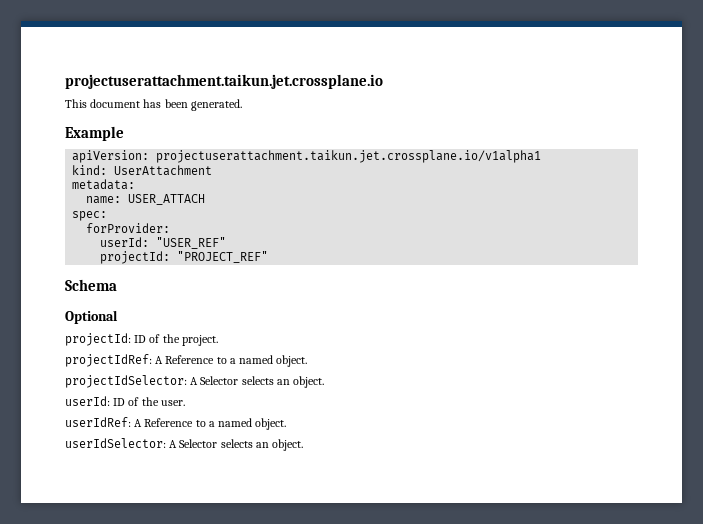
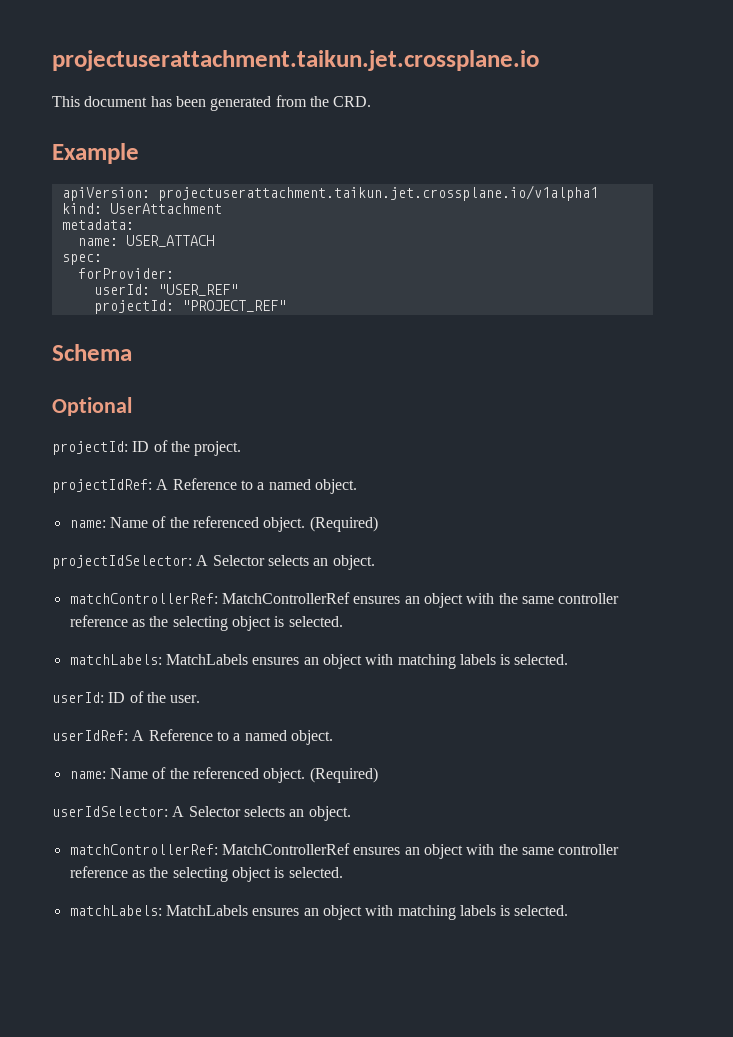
- This document has been generated.
+ This document has been generated from the CRD.
  projectIdRef: A Reference to a named object.
+ name: Name of the referenced object. (Required)
  projectIdSelector: A Selector selects an object.
+ matchControllerRef: MatchControllerRef ensures an object with the same controller reference as the selecting object is selected.
+ matchLabels: MatchLabels ensures an object with matching labels is selected.
  userIdRef: A Reference to a named object.
+ name: Name of the referenced object. (Required)
  userIdSelector: A Selector selects an object.
+ matchControllerRef: MatchControllerRef ensures an object with the same controller reference as the selecting object is selected.
+ matchLabels: MatchLabels ensures an object with matching labels is selected.

